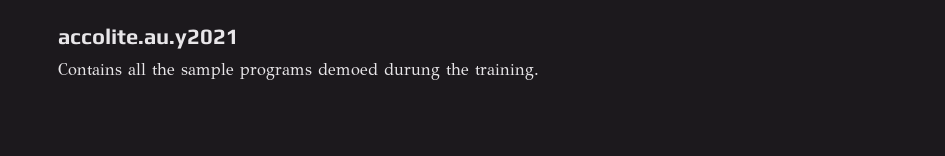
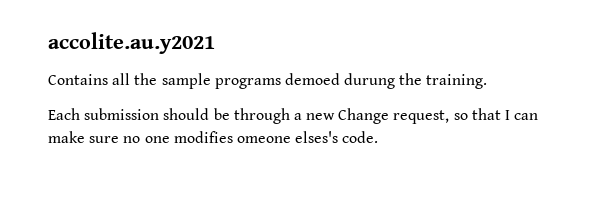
+ Each submission should be through a new Change request, so that I can make sure no one modifies omeone elses's code.

